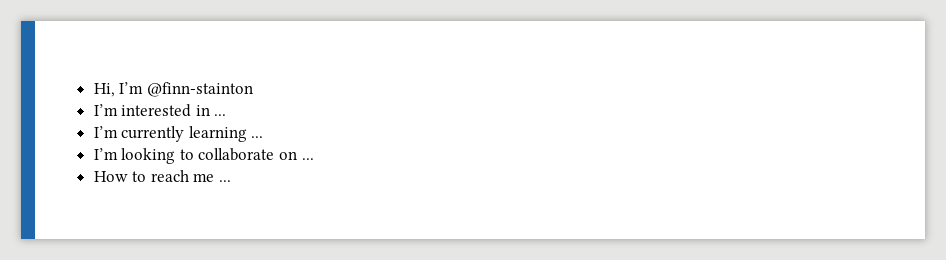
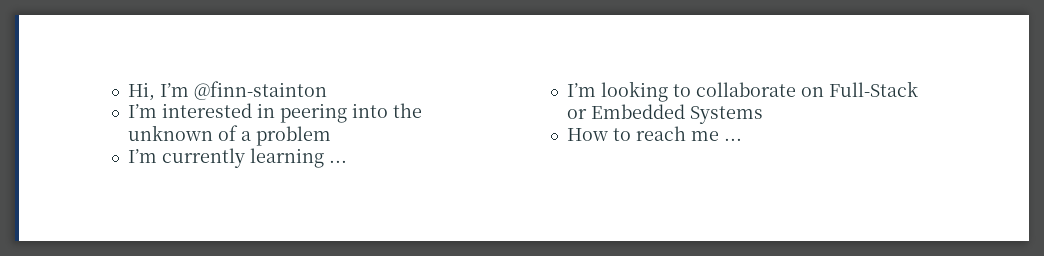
- I’m interested in ...
+ I’m interested in peering into the unknown of a problem
- I’m looking to collaborate on ...
+ I’m looking to collaborate on Full-Stack or Embedded Systems

